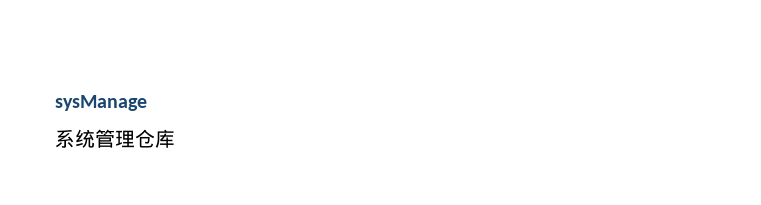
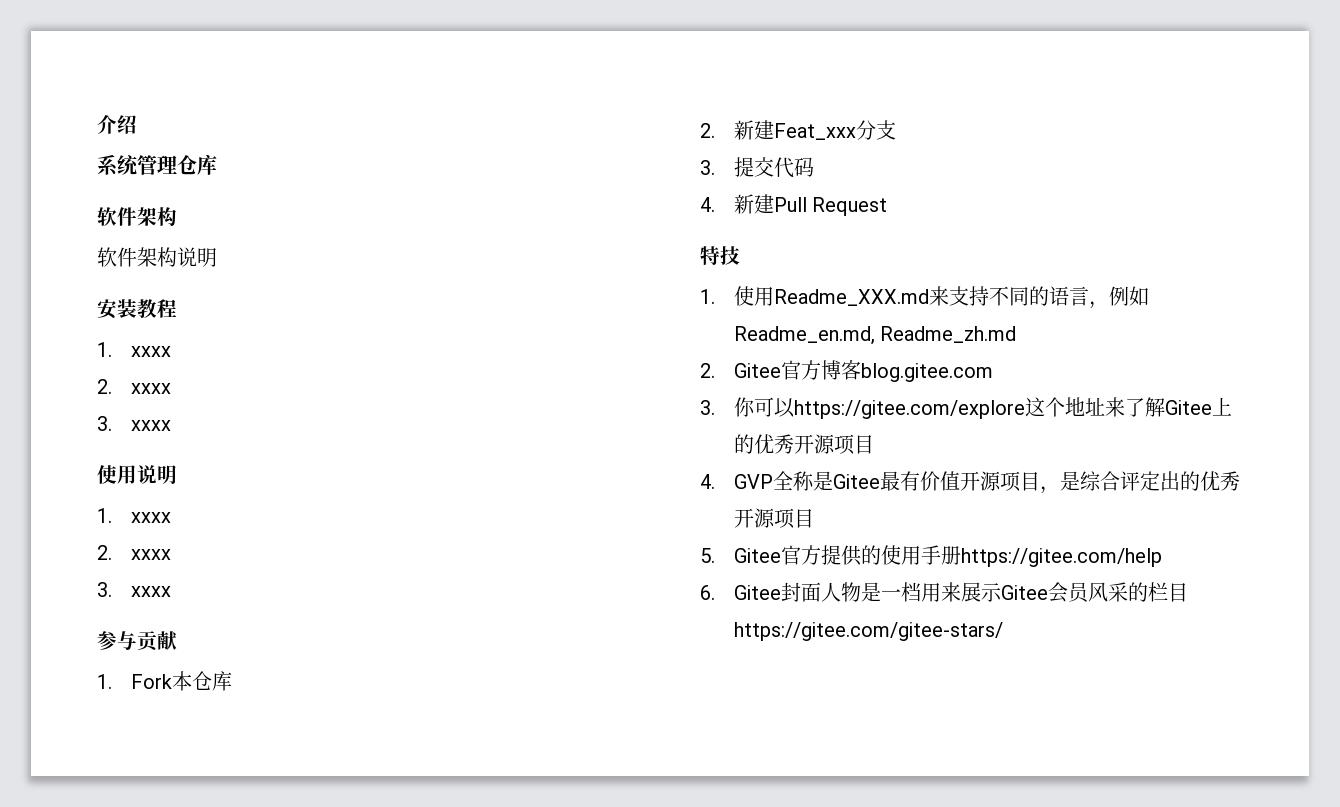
- sysManage
+ 介绍
  系统管理仓库
+ 软件架构
+ 软件架构说明
+ 安装教程
+ 1. xxxx
+ 2. xxxx
+ 3. xxxx
+ 使用说明
+ 1. xxxx
+ 2. xxxx
+ 3. xxxx
+ 参与贡献
+ 1. Fork本仓库
+ 2.新建Feat_xxx分支
+ 3.提交代码
+ 4.新建Pull Request
+ 特技
+ 1.使用Readme_XXX.md来支持不同的语言，例如Readme_en.md, Readme_zh.md
+ 2. Gitee官方博客blog.gitee.com
+ 3.你可以https://gitee.com/explore这个地址来了解Gitee上的优秀开源项目
+ 4. GVP全称是Gitee最有价值开源项目，是综合评定出的优秀开源项目
+ 5. Gitee官方提供的使用手册https://gitee.com/help
+ 6. Gitee封面人物是一档用来展示Gitee会员风采的栏目https://gitee.com/gitee-stars/

